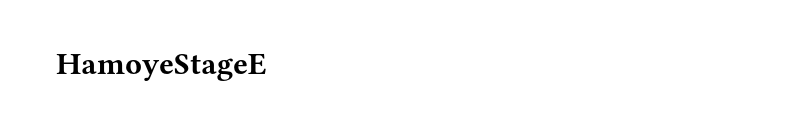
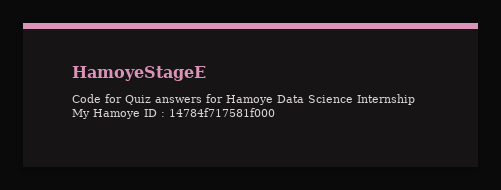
+ Code for Quiz answers for Hamoye Data Science Internship My Hamoye ID : 14784f717581f000

